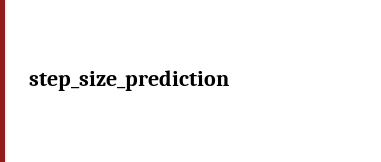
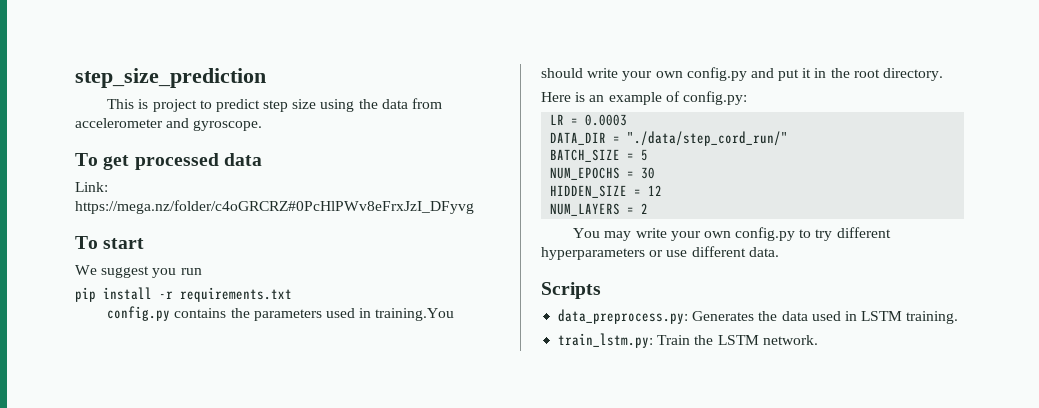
+ This is project to predict step size using the data from accelerometer and gyroscope.
+ To get processed data
+ Link: https://mega.nz/folder/c4oGRCRZ#0PcHlPWv8eFrxJzI_DFyvg
+ To start
+ We suggest you run
+ pip install -r requirements.txt
+ config.py contains the parameters used in training.You should write your own config.py and put it in the root directory.
+ Here is an example of config.py:
+ LR = 0.0003
+ DATA_DIR = "./data/step_cord_run/"
+ BATCH_SIZE = 5
+ NUM_EPOCHS = 30
+ HIDDEN_SIZE = 12
+ NUM_LAYERS = 2
+ You may write your own config.py to try different hyperparameters or use different data.
+ Scripts
+ data_preprocess.py: Generates the data used in LSTM training.
+ train_lstm.py: Train the LSTM network.

